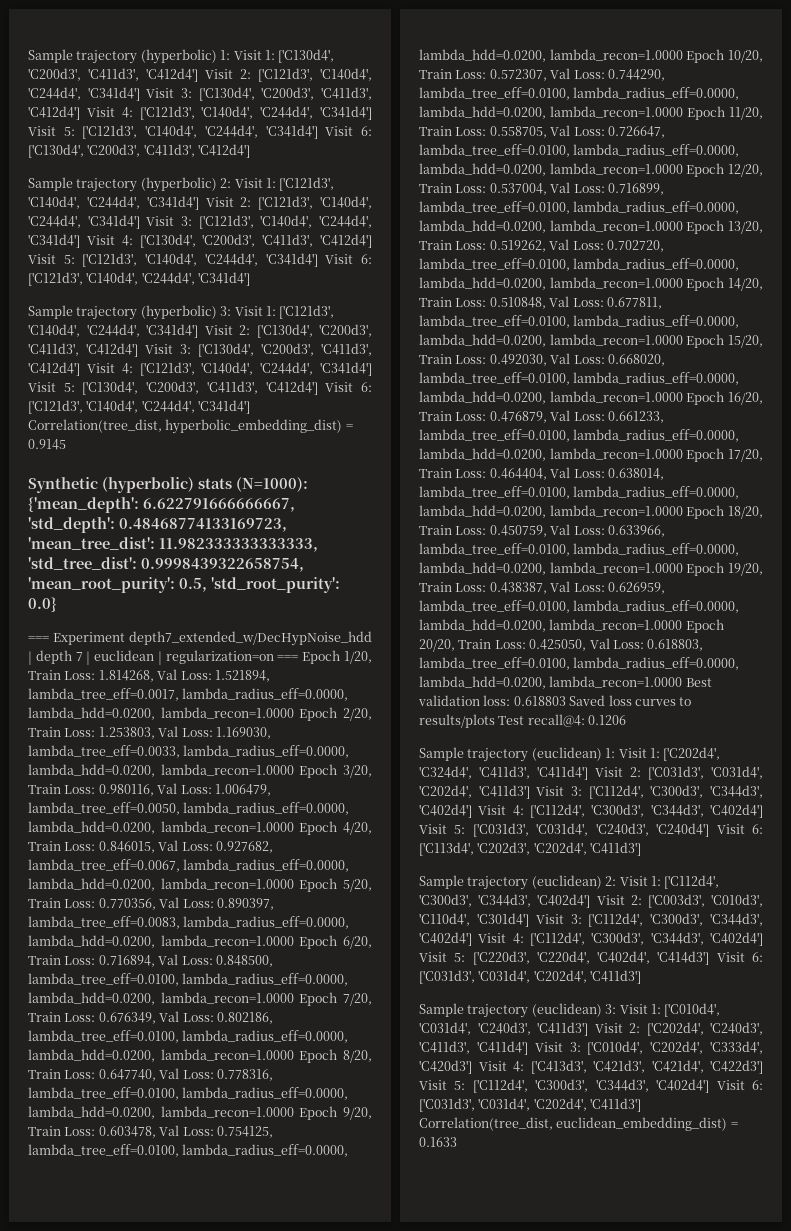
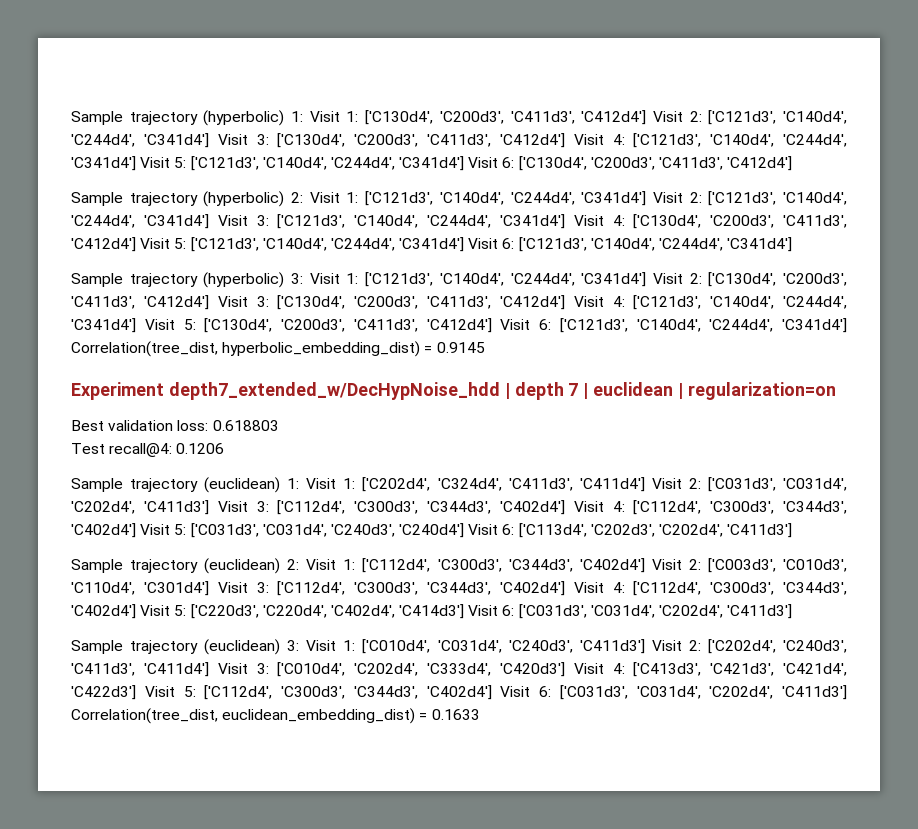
- Synthetic (hyperbolic) stats (N=1000): {'mean_depth': 6.622791666666667, 'std_depth': 0.48468774133169723, 'mean_tree_dist': 11.982333333333333, 'std_tree_dist': 0.9998439322658754, 'mean_root_purity': 0.5, 'std_root_purity': 0.0}
- === Experiment depth7_extended_w/DecHypNoise_hdd | depth 7 | euclidean | regularization=on === Epoch 1/20, Train Loss: 1.814268, Val Loss: 1.521894, lambda_tree_eff=0.0017, lambda_radius_eff=0.0000, lambda_hdd=0.0200, lambda_recon=1.0000 Epoch 2/20, Train Loss: 1.253803, Val Loss: 1.169030, lambda_tree_eff=0.0033, lambda_radius_eff=0.0000, lambda_hdd=0.0200, lambda_recon=1.0000 Epoch 3/20, Train Loss: 0.980116, Val Loss: 1.006479, lambda_tree_eff=0.0050, lambda_radius_eff=0.0000, lambda_hdd=0.0200, lambda_recon=1.0000 Epoch 4/20, Train Loss: 0.846015, Val Loss: 0.927682, lambda_tree_eff=0.0067, lambda_radius_eff=0.0000, lambda_hdd=0.0200, lambda_recon=1.0000 Epoch 5/20, Train Loss: 0.770356, Val Loss: 0.890397, lambda_tree_eff=0.0083, lambda_radius_eff=0.0000, lambda_hdd=0.0200, lambda_recon=1.0000 Epoch 6/20, Train Loss: 0.716894, Val Loss: 0.848500, lambda_tree_eff=0.0100, lambda_radius_eff=0.0000, lambda_hdd=0.0200, lambda_recon=1.0000 Epoch 7/20, Train Loss: 0.676349, Val Loss: 0.802186, lambda_tree_eff=0.0100, lambda_radius_eff=0.0000, lambda_hdd=0.0200, lambda_recon=1.0000 Epoch 8/20, Train Loss: 0.647740, Val Loss: 0.778316, lambda_tree_eff=0.0100, lambda_radius_eff=0.0000, lambda_hdd=0.0200, lambda_recon=1.0000 Epoch 9/20, Train Loss: 0.603478, Val Loss: 0.754125, lambda_tree_eff=0.0100, lambda_radius_eff=0.0000, lambda_hdd=0.0200, lambda_recon=1.0000 Epoch 10/20, Train Loss: 0.572307, Val Loss: 0.744290, lambda_tree_eff=0.0100, lambda_radius_eff=0.0000, lambda_hdd=0.0200, lambda_recon=1.0000 Epoch 11/20, Train Loss: 0.558705, Val Loss: 0.726647, lambda_tree_eff=0.0100, lambda_radius_eff=0.0000, lambda_hdd=0.0200, lambda_recon=1.0000 Epoch 12/20, Train Loss: 0.537004, Val Loss: 0.716899, lambda_tree_eff=0.0100, lambda_radius_eff=0.0000, lambda_hdd=0.0200, lambda_recon=1.0000 Epoch 13/20, Train Loss: 0.519262, Val Loss: 0.702720, lambda_tree_eff=0.0100, lambda_radius_eff=0.0000, lambda_hdd=0.0200, lambda_recon=1.0000 Epoch 14/20, Train Loss: 0.510848, Val Loss: 0.677811, lambda_tree_eff=0.0100, lambda_radius_eff=0.0000, lambda_hdd=0.0200, lambda_recon=1.0000 Epoch 15/20, Train Loss: 0.492030, Val Loss: 0.668020, lambda_tree_eff=0.0100, lambda_radius_eff=0.0000, lambda_hdd=0.0200, lambda_recon=1.0000 Epoch 16/20, Train Loss: 0.476879, Val Loss: 0.661233, lambda_tree_eff=0.0100, lambda_radius_eff=0.0000, lambda_hdd=0.0200, lambda_recon=1.0000 Epoch 17/20, Train Loss: 0.464404, Val Loss: 0.638014, lambda_tree_eff=0.0100, lambda_radius_eff=0.0000, lambda_hdd=0.0200, lambda_recon=1.0000 Epoch 18/20, Train Loss: 0.450759, Val Loss: 0.633966, lambda_tree_eff=0.0100, lambda_radius_eff=0.0000, lambda_hdd=0.0200, lambda_recon=1.0000 Epoch 19/20, Train Loss: 0.438387, Val Loss: 0.626959, lambda_tree_eff=0.0100, lambda_radius_eff=0.0000, lambda_hdd=0.0200, lambda_recon=1.0000 Epoch 20/20, Train Loss: 0.425050, Val Loss: 0.618803, lambda_tree_eff=0.0100, lambda_radius_eff=0.0000, lambda_hdd=0.0200, lambda_recon=1.0000 Best validation loss: 0.618803 Saved loss curves to results/plots Test recall@4: 0.1206
+ Experiment depth7_extended_w/DecHypNoise_hdd | depth 7 | euclidean | regularization=on
+ Best validation loss: 0.618803
+ Test recall@4: 0.1206

